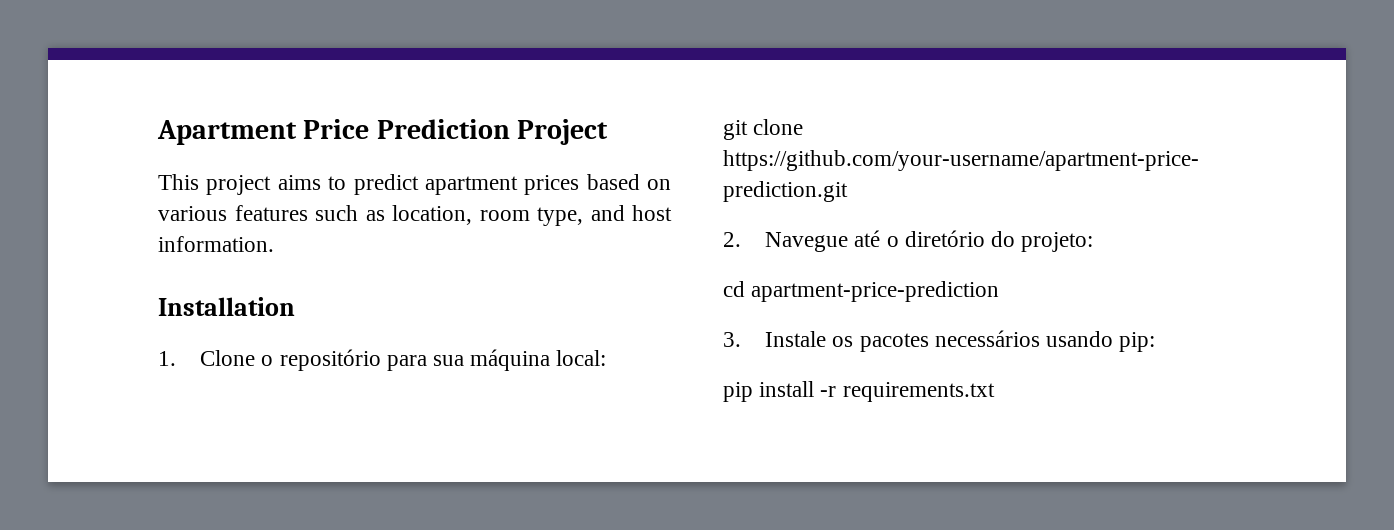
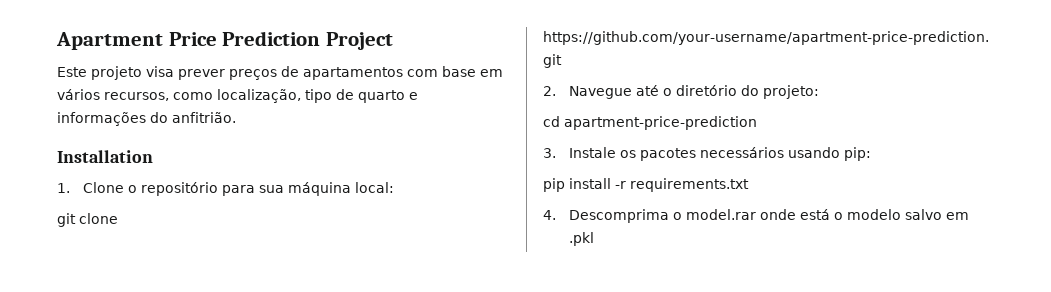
- This project aims to predict apartment prices based on various features such as location, room type, and host information.
+ Este projeto visa prever preços de apartamentos com base em vários recursos, como localização, tipo de quarto e informações do anfitrião.
+ 4. Descomprima o model.rar onde está o modelo salvo em .pkl

